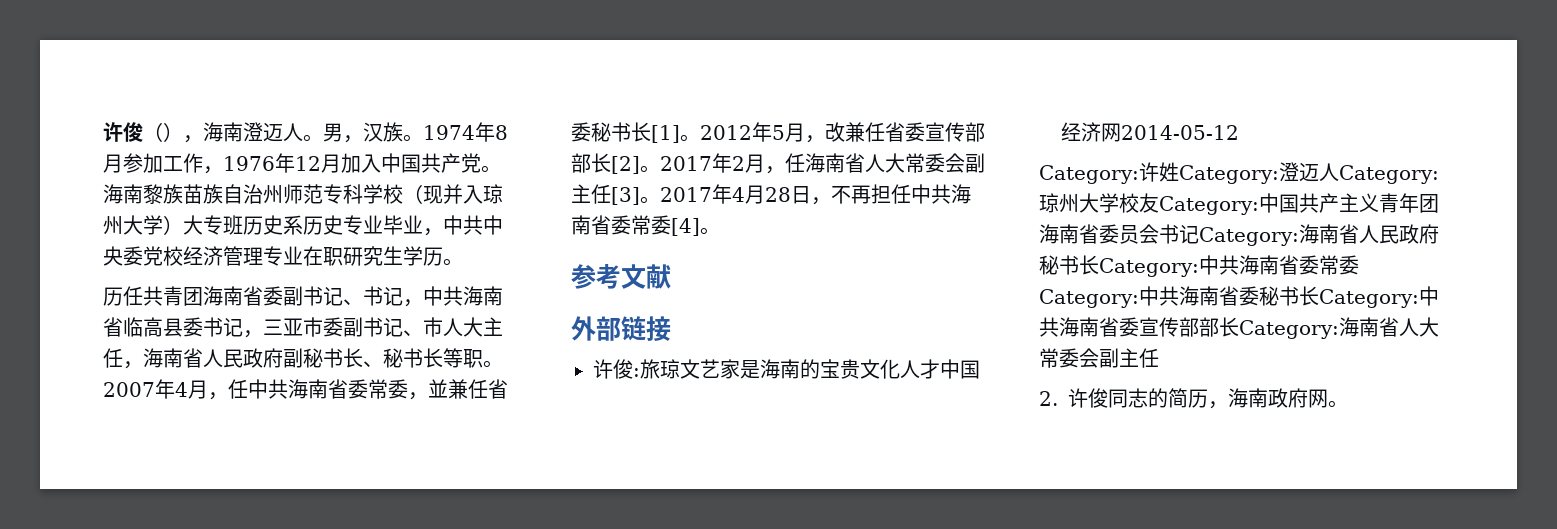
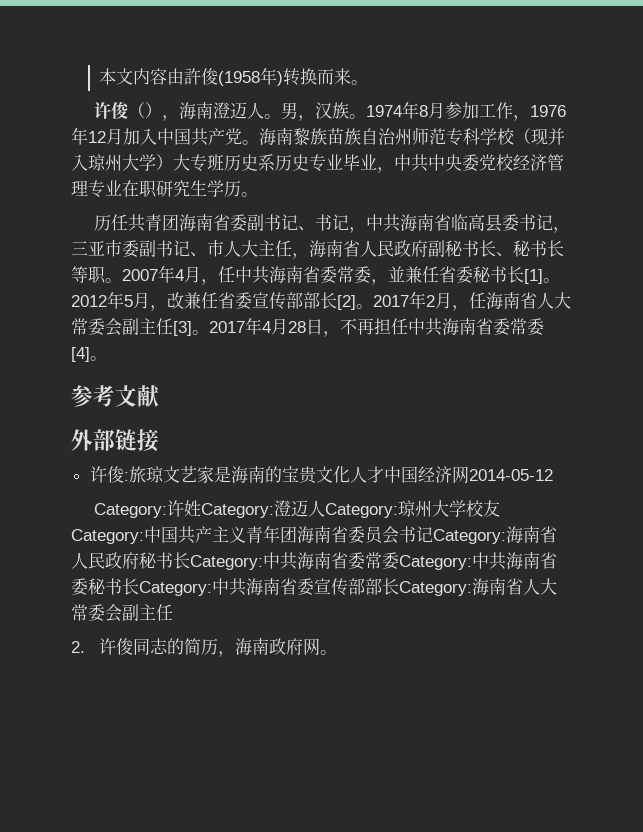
+ 本文内容由許俊(1958年)转换而来。

